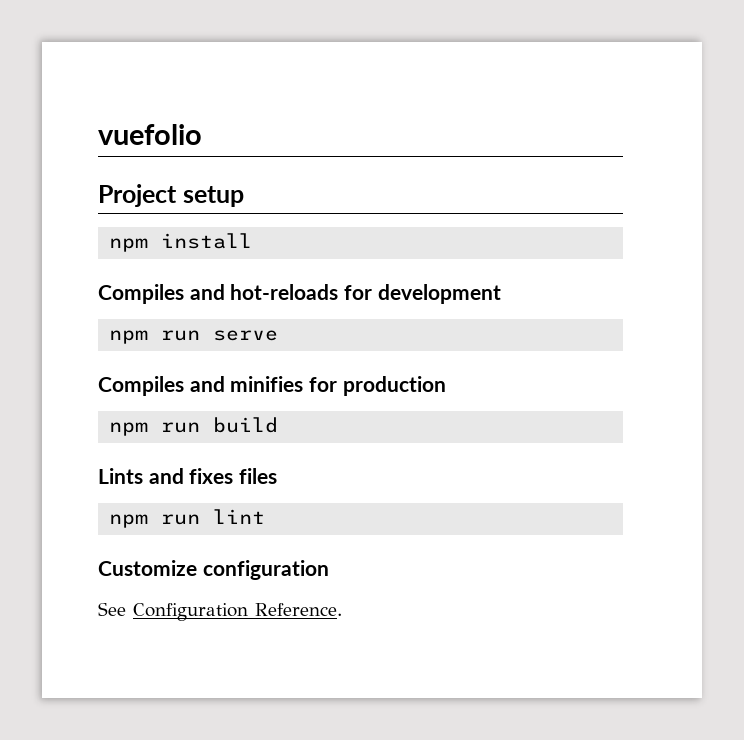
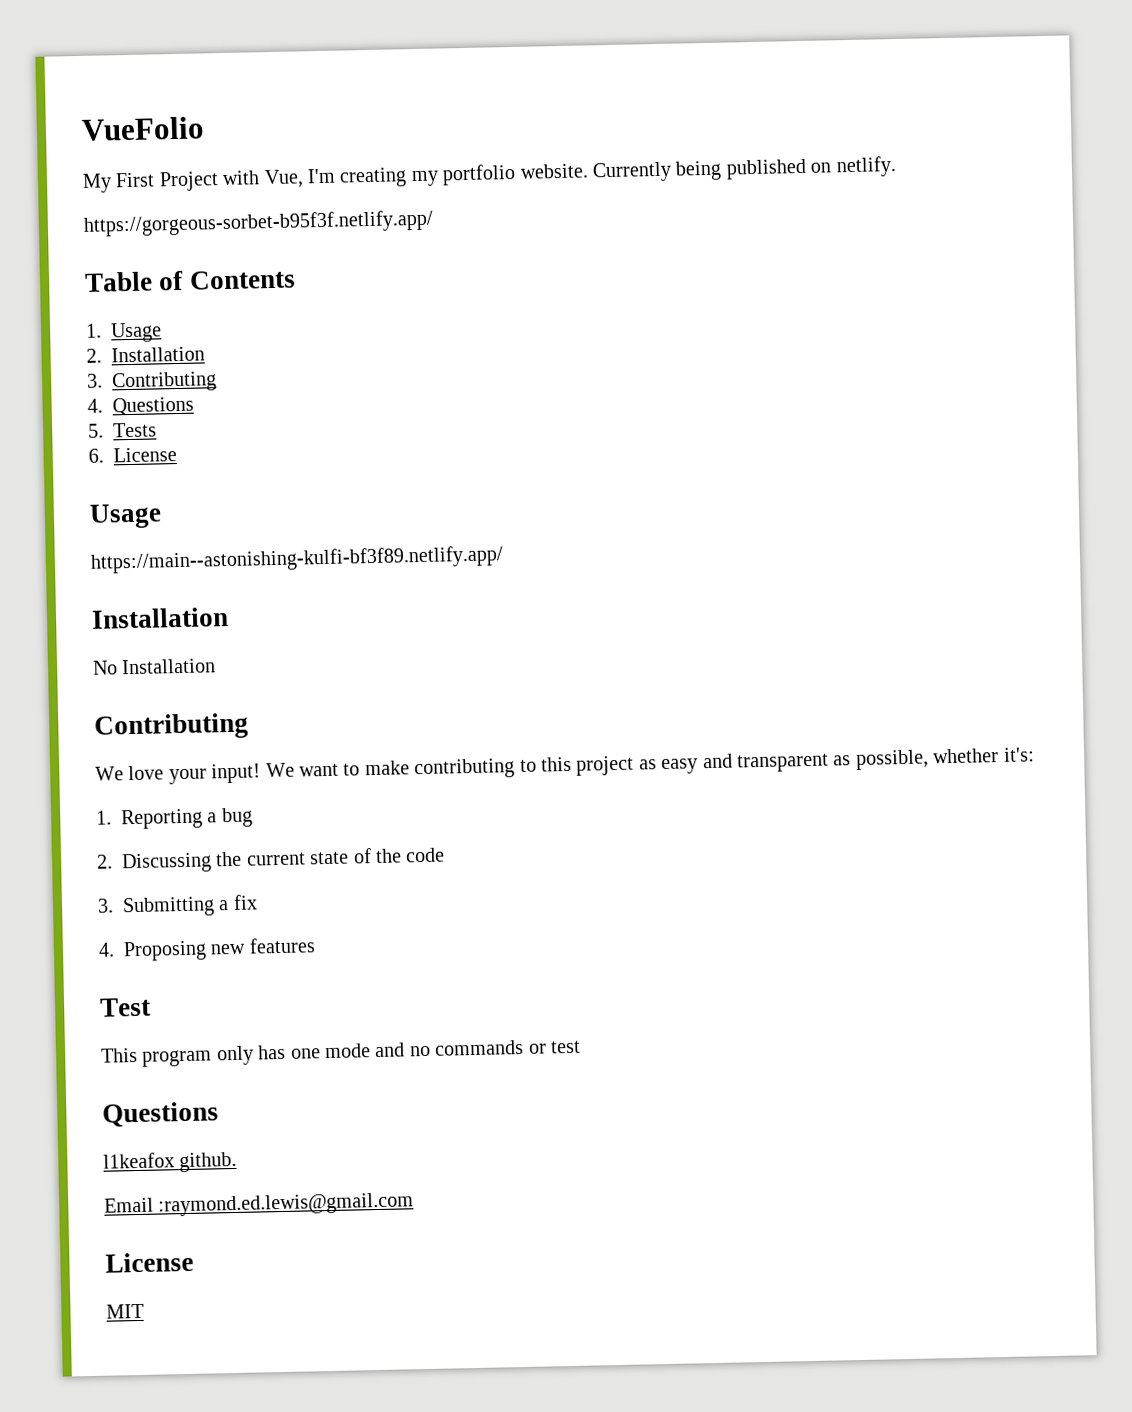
- vuefolio
- Project setup
- npm install
- Compiles and hot-reloads for development
- npm run serve
- Compiles and minifies for production
- npm run build
- Lints and fixes files
- npm run lint
- Customize configuration
- See Configuration Reference.
+ VueFolio
+ My First Project with Vue, I'm creating my portfolio website. Currently being published on netlify.
+ https://gorgeous-sorbet-b95f3f.netlify.app/
+ Table of Contents
+ 1. Usage
+ 2. Installation
+ 3. Contributing
+ 4. Questions
+ 5. Tests
+ 6. License
+ Usage
+ https://main--astonishing-kulfi-bf3f89.netlify.app/
+ Installation
+ No Installation
+ Contributing
+ We love your input! We want to make contributing to this project as easy and transparent as possible, whether it's:
+ 1. Reporting a bug
+ 2. Discussing the current state of the code
+ 3. Submitting a fix
+ 4. Proposing new features
+ Test
+ This program only has one mode and no commands or test
+ Questions
+ l1keafox github.
+ Email :raymond.ed.lewis@gmail.com
+ License
+ MIT

